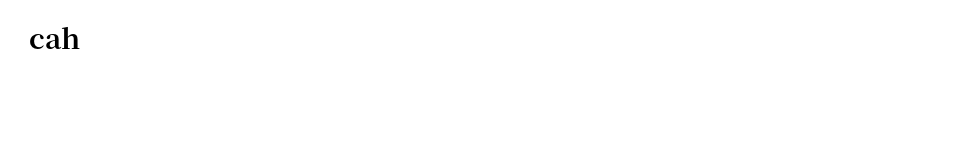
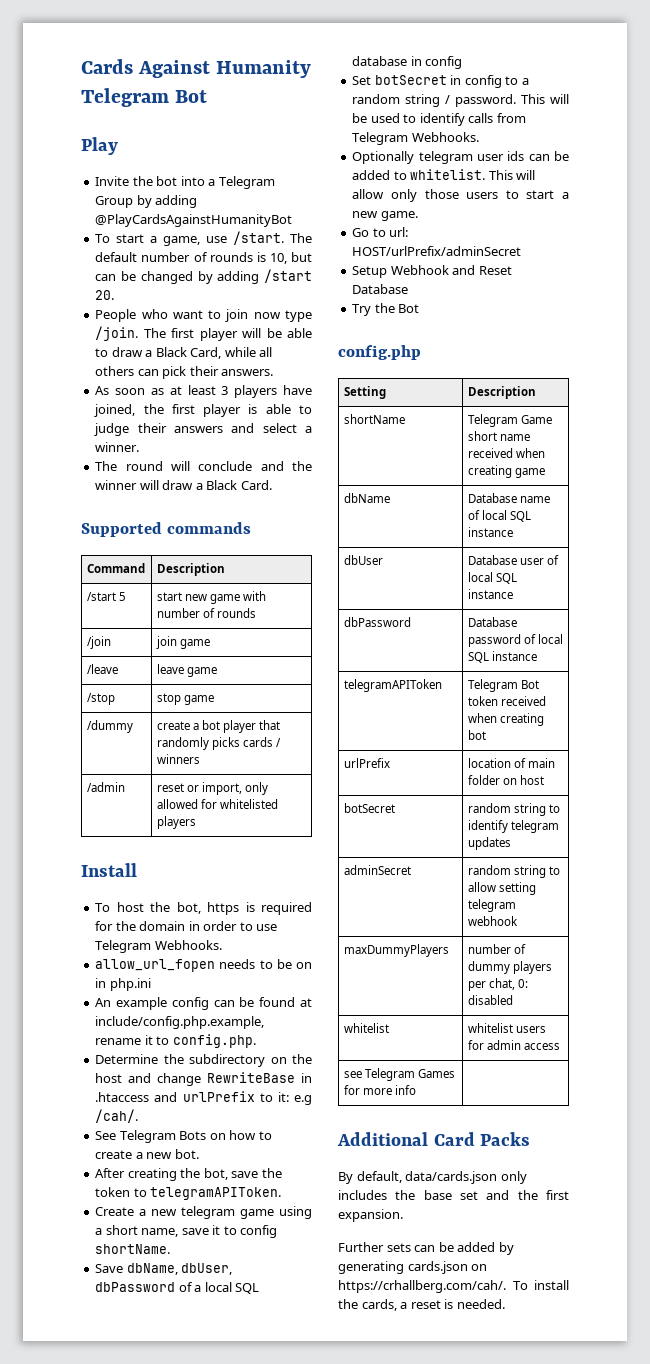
- cah
+ Cards Against Humanity Telegram Bot
+ Play
+ Invite the bot into a Telegram Group by adding @PlayCardsAgainstHumanityBot
+ To start a game, use /start. The default number of rounds is 10, but can be changed by adding /start 20.
+ People who want to join now type /join. The first player will be able to draw a Black Card, while all others can pick their answers.
+ As soon as at least 3 players have joined, the first player is able to judge their answers and select a winner.
+ The round will conclude and the winner will draw a Black Card.
+ Supported commands
+ Command | Description
+ /start 5 | start new game with number of rounds
+ /join | join game
+ /leave | leave game
+ /stop | stop game
+ /dummy | create a bot player that randomly picks cards / winners
+ /admin | reset or import, only allowed for whitelisted players
+ Install
+ To host the bot, https is required for the domain in order to use Telegram Webhooks.
+ allow_url_fopen needs to be on in php.ini
+ An example config can be found at include/config.php.example, rename it to config.php.
+ Determine the subdirectory on the host and change RewriteBase in .htaccess and urlPrefix to it: e.g /cah/.
+ See Telegram Bots on how to create a new bot.
+ After creating the bot, save the token to telegramAPIToken.
+ Create a new telegram game using a short name, save it to config shortName.
+ Save dbName, dbUser, dbPassword of a local SQL database in config
+ Set botSecret in config to a random string / password. This will be used to identify calls from Telegram Webhooks.
+ Optionally telegram user ids can be added to whitelist. This will allow only those users to start a new game.
+ Go to url: HOST/urlPrefix/adminSecret
+ Setup Webhook and Reset Database
+ Try the Bot
+ config.php
+ Setting | Description
+ shortName | Telegram Game short name received when creating game
+ dbName | Database name of local SQL instance
+ dbUser | Database user of local SQL instance
+ dbPassword | Database password of local SQL instance
+ telegramAPIToken | Telegram Bot token received when creating bot
+ urlPrefix | location of main folder on host
+ botSecret | random string to identify telegram updates
+ adminSecret | random string to allow setting telegram webhook
+ maxDummyPlayers | number of dummy players per chat, 0: disabled
+ whitelist | whitelist users for admin access
+ see Telegram Games for more info |
+ Additional Card Packs
+ By default, data/cards.json only includes the base set and the first expansion.
+ Further sets can be added by generating cards.json on https://crhallberg.com/cah/. To install the cards, a reset is needed.

